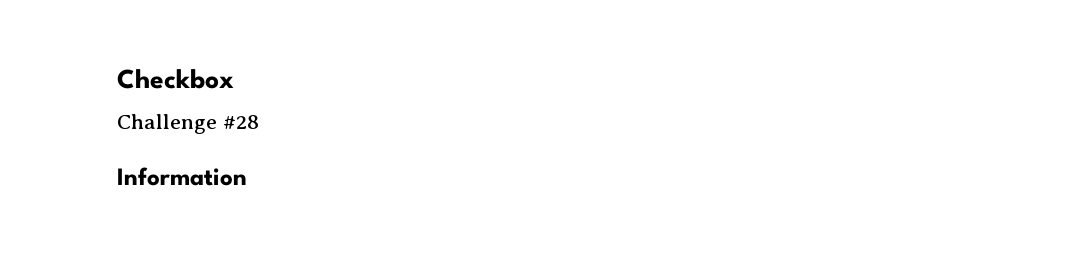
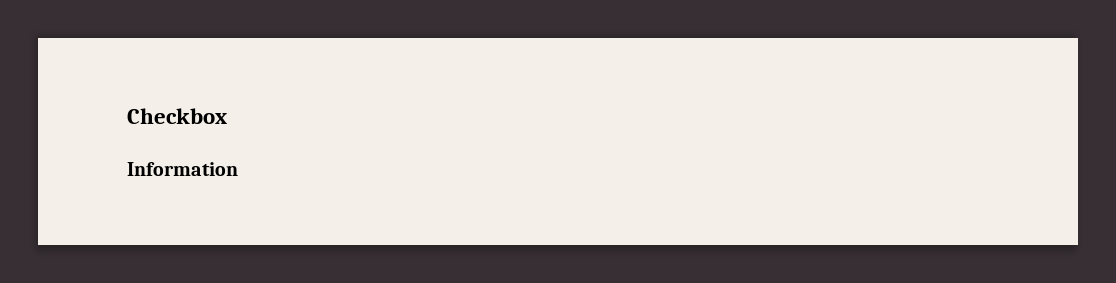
- Challenge #28

